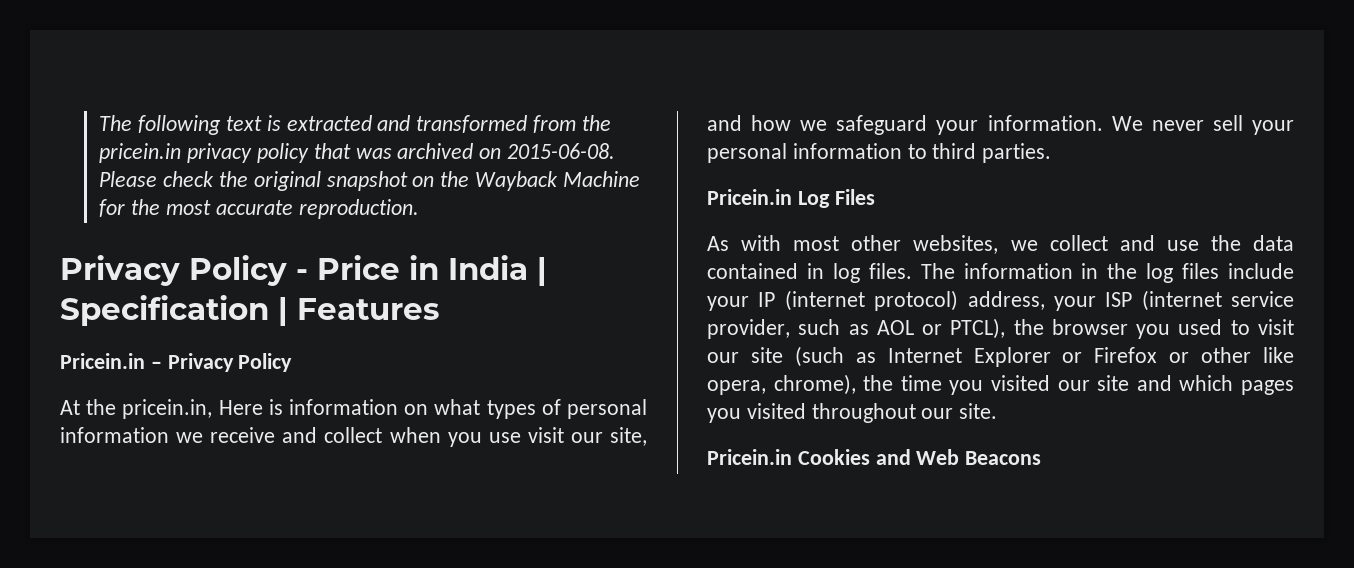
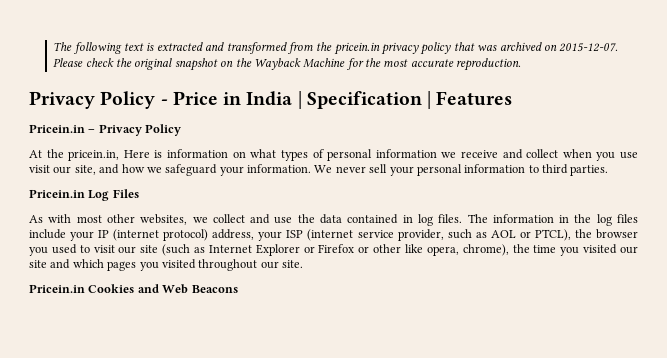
- The following text is extracted and transformed from the pricein.in privacy policy that was archived on 2015-06-08.
+ The following text is extracted and transformed from the pricein.in privacy policy that was archived on 2015-12-07.

